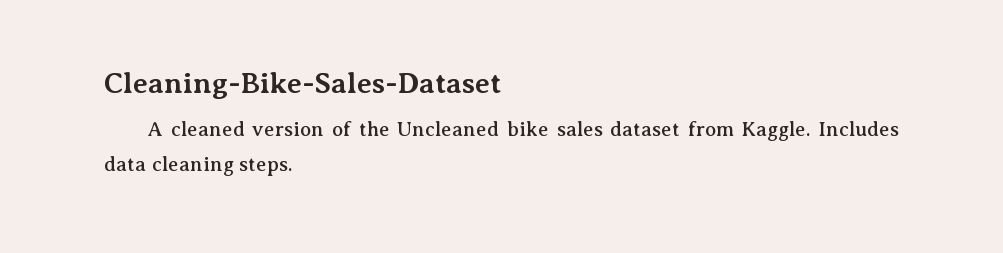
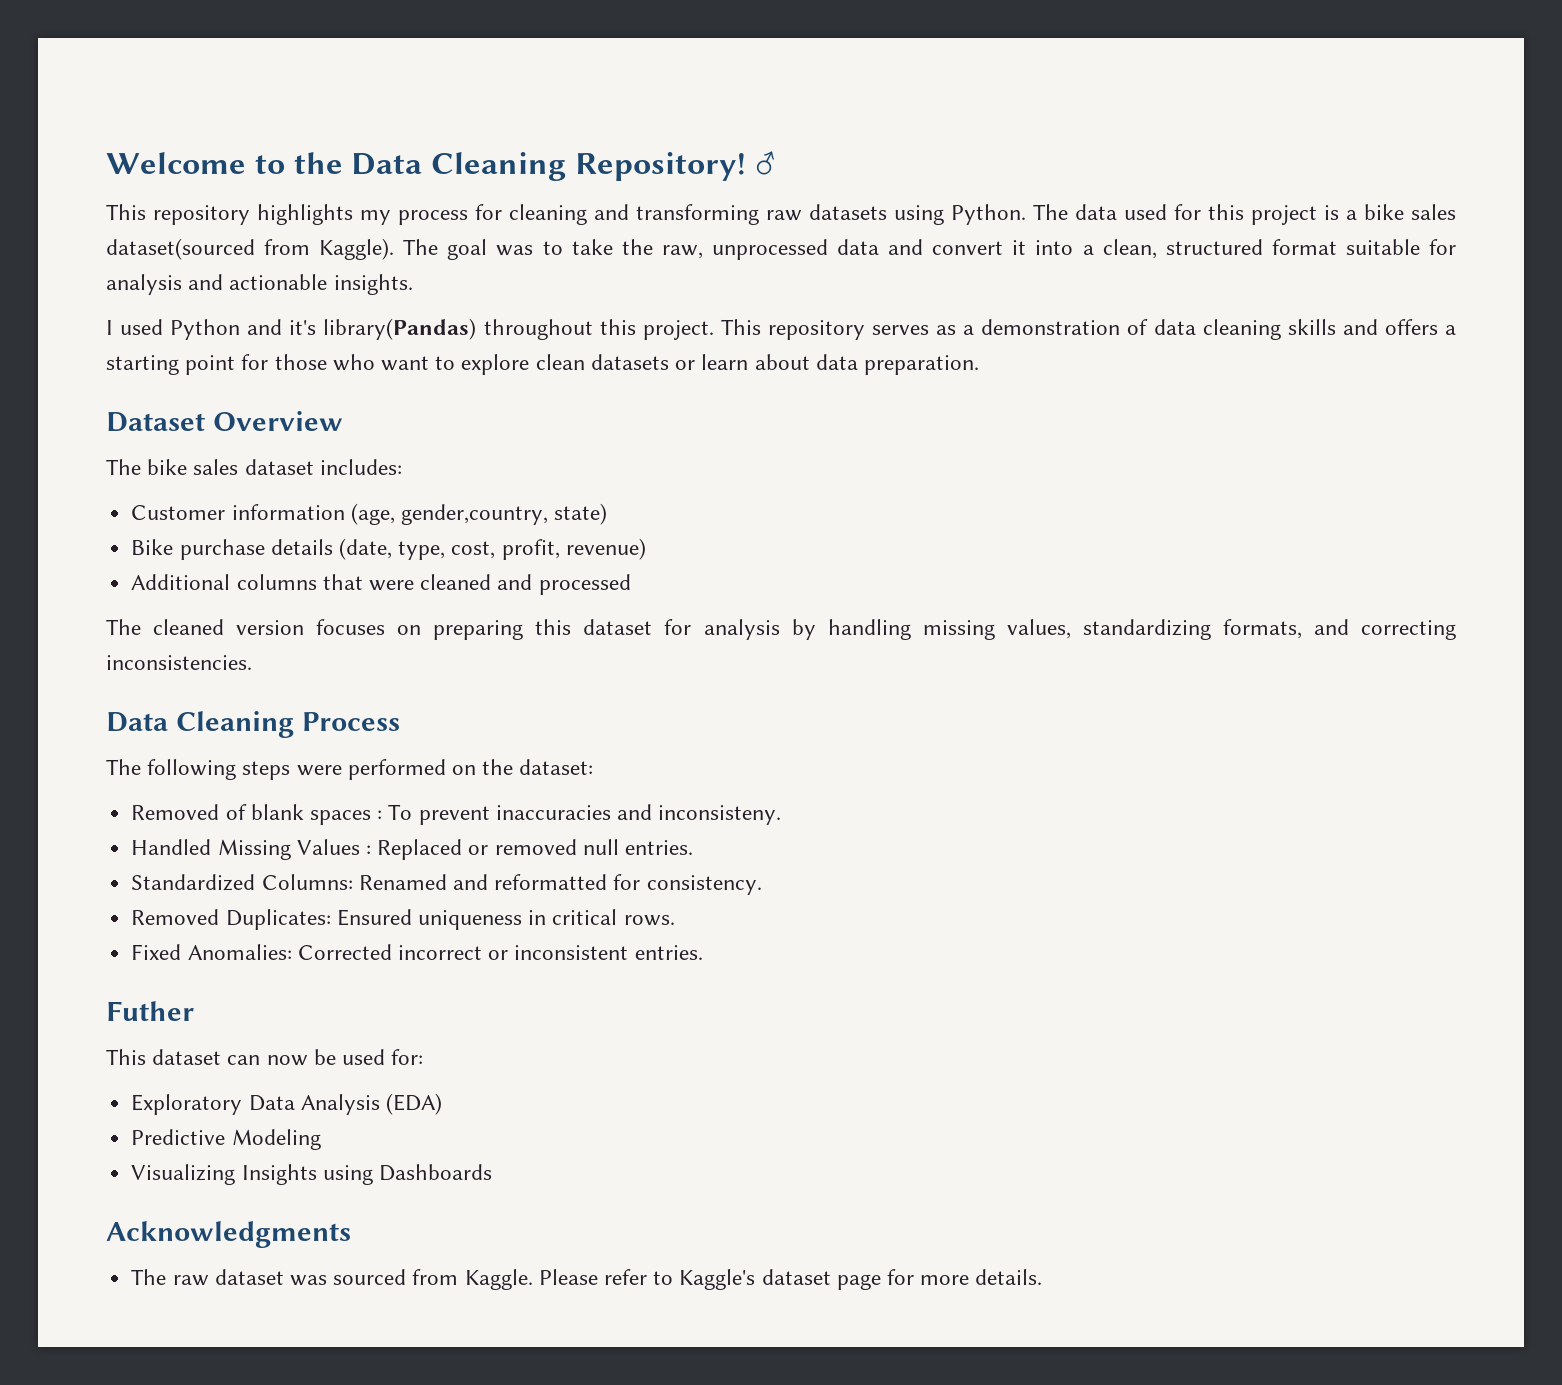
- Cleaning-Bike-Sales-Dataset
- A cleaned version of the Uncleaned bike sales dataset from Kaggle. Includes data cleaning steps.
+ Welcome to the Data Cleaning Repository! ♂
+ This repository highlights my process for cleaning and transforming raw datasets using Python. The data used for this project is a bike sales dataset(sourced from Kaggle). The goal was to take the raw, unprocessed data and convert it into a clean, structured format suitable for analysis and actionable insights.
+ I used Python and it's library(Pandas) throughout this project. This repository serves as a demonstration of data cleaning skills and offers a starting point for those who want to explore clean datasets or learn about data preparation.
+ Dataset Overview
+ The bike sales dataset includes:
+ Customer information (age, gender,country, state)
+ Bike purchase details (date, type, cost, profit, revenue)
+ Additional columns that were cleaned and processed
+ The cleaned version focuses on preparing this dataset for analysis by handling missing values, standardizing formats, and correcting inconsistencies.
+ Data Cleaning Process
+ The following steps were performed on the dataset:
+ Removed of blank spaces : To prevent inaccuracies and inconsisteny.
+ Handled Missing Values : Replaced or removed null entries.
+ Standardized Columns: Renamed and reformatted for consistency.
+ Removed Duplicates: Ensured uniqueness in critical rows.
+ Fixed Anomalies: Corrected incorrect or inconsistent entries.
+ Futher
+ This dataset can now be used for:
+ Exploratory Data Analysis (EDA)
+ Predictive Modeling
+ Visualizing Insights using Dashboards
+ Acknowledgments
+ The raw dataset was sourced from Kaggle. Please refer to Kaggle's dataset page for more details.

